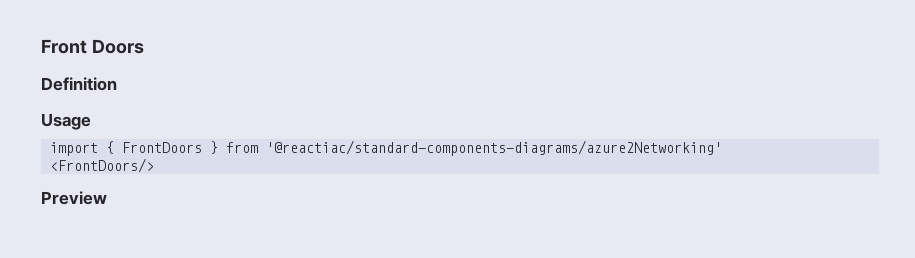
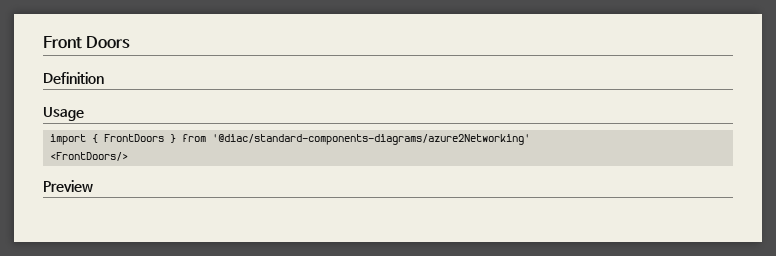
- import { FrontDoors } from '@reactiac/standard-components-diagrams/azure2Networking'
+ import { FrontDoors } from '@diac/standard-components-diagrams/azure2Networking'

